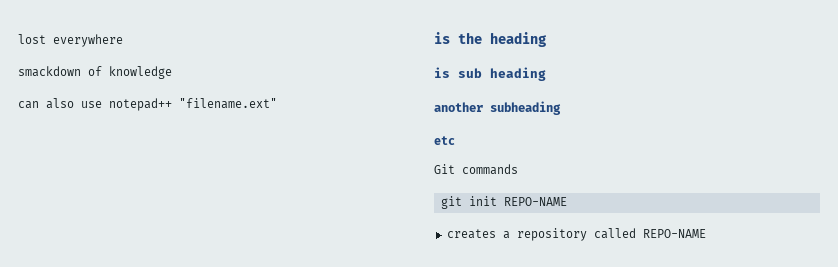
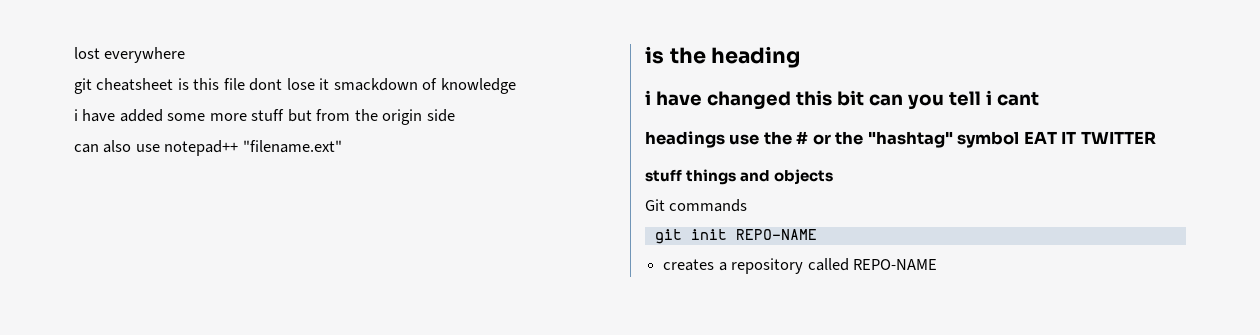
- smackdown of knowledge
+ git cheatsheet is this file dont lose it smackdown of knowledge
+ i have added some more stuff but from the origin side
- is sub heading
- another subheading
- etc
+ i have changed this bit can you tell i cant
+ headings use the # or the "hashtag" symbol EAT IT TWITTER
+ stuff things and objects

